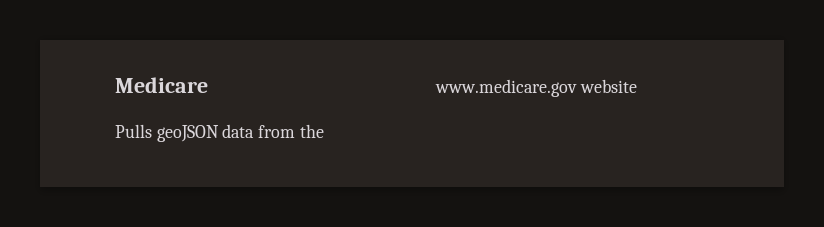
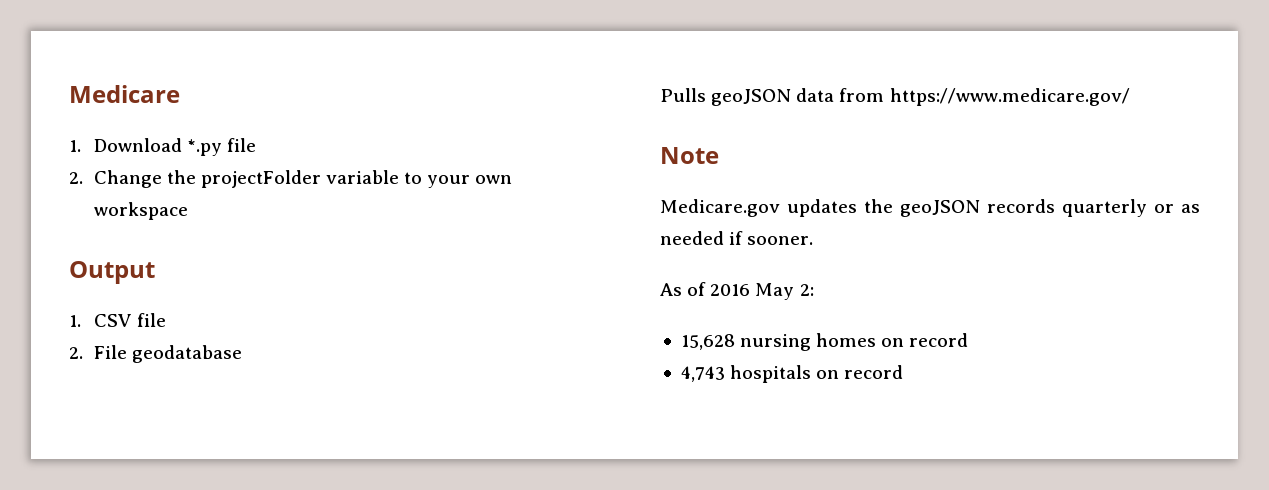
- Pulls geoJSON data from the www.medicare.gov website
+ 1. Download *.py file
+ 2. Change the projectFolder variable to your own workspace
+ Output
+ 1. CSV file
+ 2. File geodatabase
+ Pulls geoJSON data from https://www.medicare.gov/
+ Note
+ Medicare.gov updates the geoJSON records quarterly or as needed if sooner.
+ As of 2016 May 2:
+ 15,628 nursing homes on record
+ 4,743 hospitals on record

